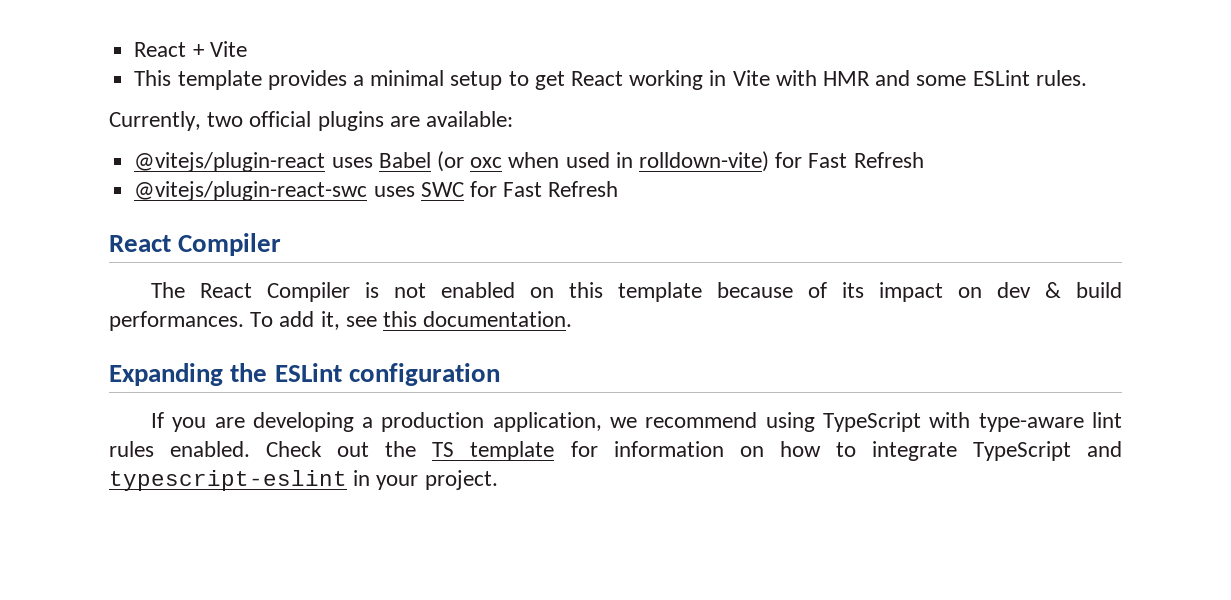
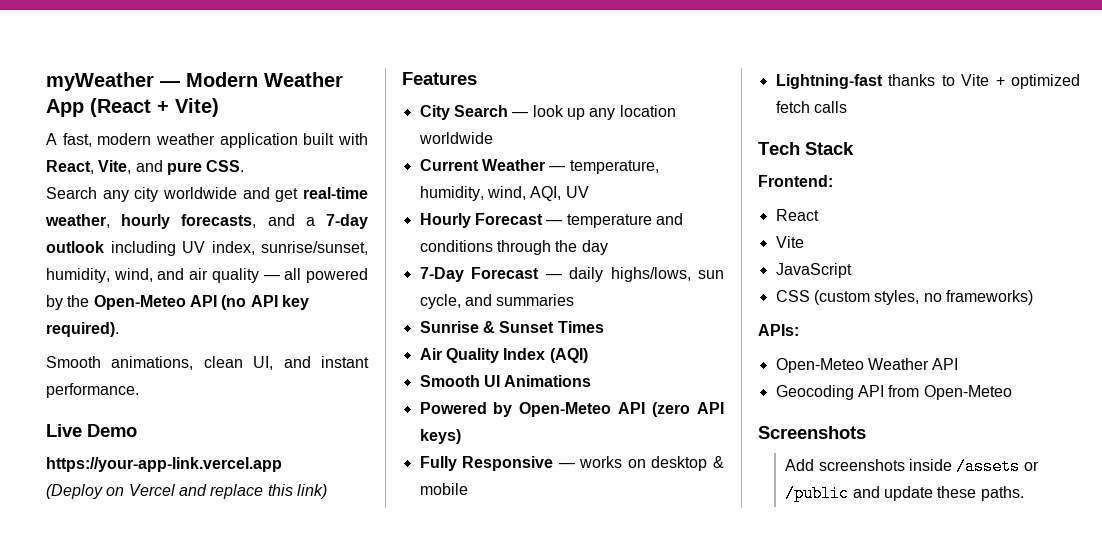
- React + Vite
+ myWeather — Modern Weather App (React + Vite)
+ A fast, modern weather application built with React, Vite, and pure CSS.
+ Search any city worldwide and get real-time weather, hourly forecasts, and a 7-day outlook including UV index, sunrise/sunset, humidity, wind, and air quality — all powered by the Open-Meteo API (no API key required).
+ Smooth animations, clean UI, and instant performance.
+ Live Demo
+ https://your-app-link.vercel.app
+ (Deploy on Vercel and replace this link)
+ Features
+ City Search — look up any location worldwide
+ Current Weather — temperature, humidity, wind, AQI, UV
+ Hourly Forecast — temperature and conditions through the day
+ 7-Day Forecast — daily highs/lows, sun cycle, and summaries
+ Sunrise & Sunset Times
+ Air Quality Index (AQI)
+ Smooth UI Animations
+ Powered by Open-Meteo API (zero API keys)
+ Fully Responsive — works on desktop & mobile
+ Lightning-fast thanks to Vite + optimized fetch calls
+ Tech Stack
+ Frontend:
+ React
+ Vite
- This template provides a minimal setup to get React working in Vite with HMR and some ESLint rules.
- Currently, two official plugins are available:
- @vitejs/plugin-react uses Babel (or oxc when used in rolldown-vite) for Fast Refresh
- @vitejs/plugin-react-swc uses SWC for Fast Refresh
- React Compiler
- The React Compiler is not enabled on this template because of its impact on dev & build performances. To add it, see this documentation.
- Expanding the ESLint configuration
- If you are developing a production application, we recommend using TypeScript with type-aware lint rules enabled. Check out the TS template for information on how to integrate TypeScript and typescript-eslint in your project.
+ JavaScript
+ CSS (custom styles, no frameworks)
+ APIs:
+ Open-Meteo Weather API
+ Geocoding API from Open-Meteo
+ Screenshots
+ Add screenshots inside /assets or /public and update these paths.

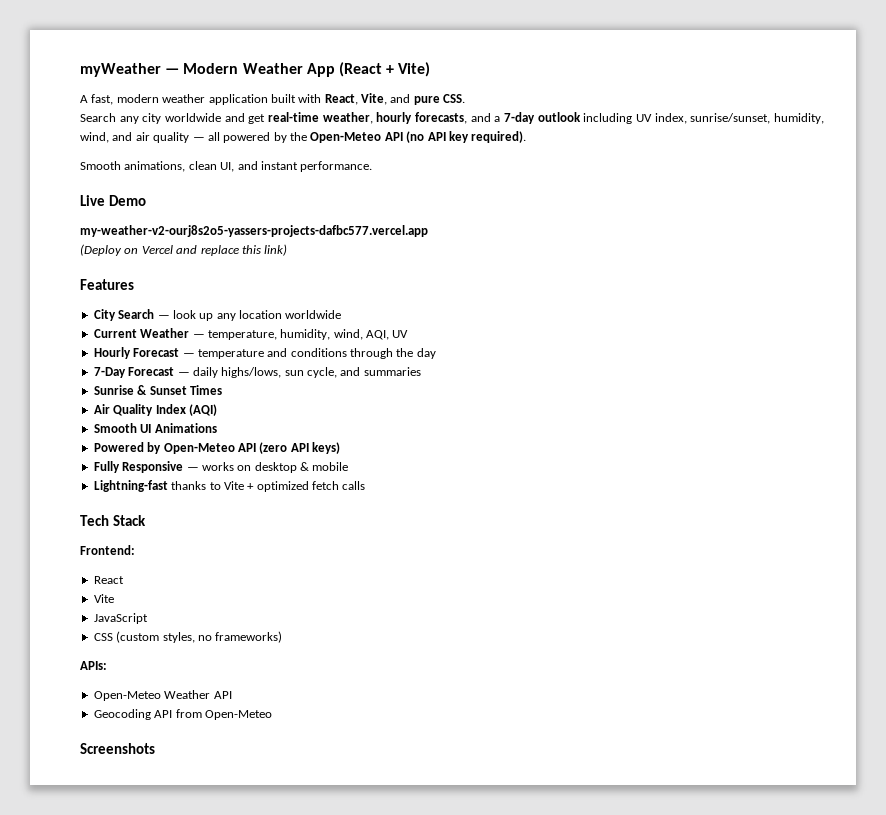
- https://your-app-link.vercel.app
+ my-weather-v2-ourj8s2o5-yassers-projects-dafbc577.vercel.app
- Add screenshots inside /assets or /public and update these paths.

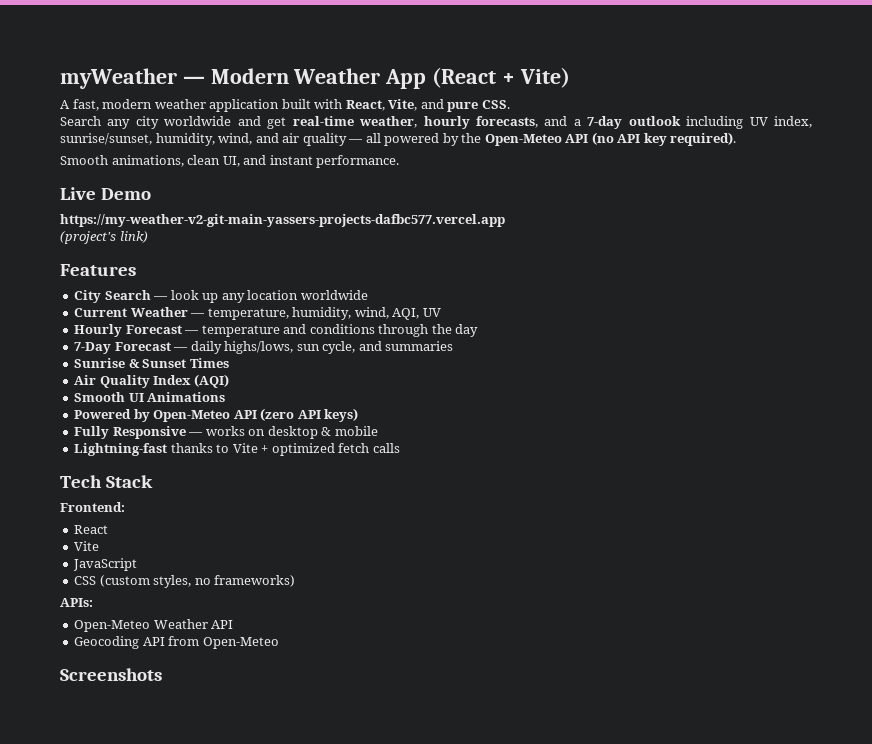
- my-weather-v2-ourj8s2o5-yassers-projects-dafbc577.vercel.app
- (Deploy on Vercel and replace this link)
+ https://my-weather-v2-git-main-yassers-projects-dafbc577.vercel.app
+ (project's link)

